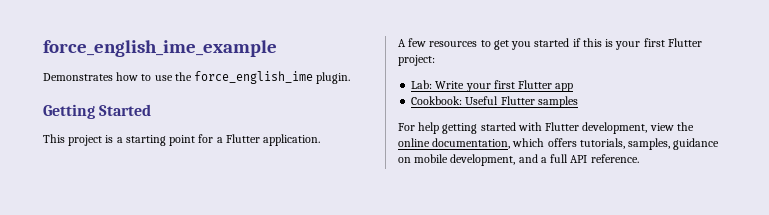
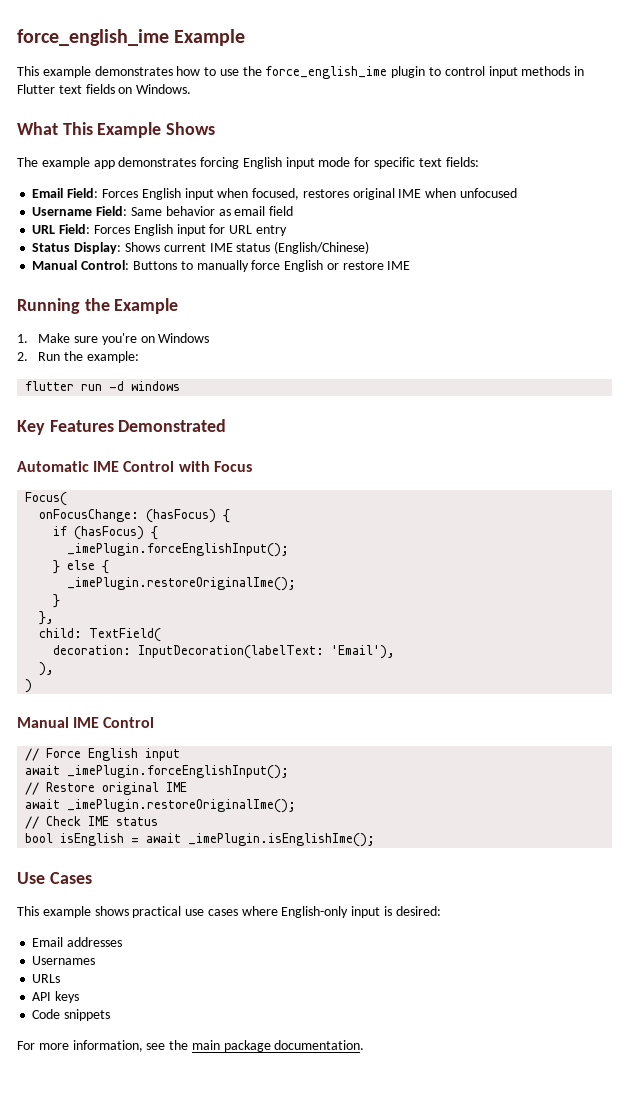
- force_english_ime_example
- Demonstrates how to use the force_english_ime plugin.
- Getting Started
- This project is a starting point for a Flutter application.
- A few resources to get you started if this is your first Flutter project:
- Lab: Write your first Flutter app
- Cookbook: Useful Flutter samples
- For help getting started with Flutter development, view the online documentation, which offers tutorials, samples, guidance on mobile development, and a full API reference.
+ force_english_ime Example
+ This example demonstrates how to use the force_english_ime plugin to control input methods in Flutter text fields on Windows.
+ What This Example Shows
+ The example app demonstrates forcing English input mode for specific text fields:
+ Email Field: Forces English input when focused, restores original IME when unfocused
+ Username Field: Same behavior as email field
+ URL Field: Forces English input for URL entry
+ Status Display: Shows current IME status (English/Chinese)
+ Manual Control: Buttons to manually force English or restore IME
+ Running the Example
+ 1. Make sure you're on Windows
+ 2. Run the example:
+ flutter run -d windows
+ Key Features Demonstrated
+ Automatic IME Control with Focus
+ Focus(
+ onFocusChange: (hasFocus) {
+ if (hasFocus) {
+ _imePlugin.forceEnglishInput();
+ } else {
+ _imePlugin.restoreOriginalIme();
+ }
+ },
+ child: TextField(
+ decoration: InputDecoration(labelText: 'Email'),
+ ),
+ )
+ Manual IME Control
+ // Force English input
+ await _imePlugin.forceEnglishInput();
+ // Restore original IME
+ await _imePlugin.restoreOriginalIme();
+ // Check IME status
+ bool isEnglish = await _imePlugin.isEnglishIme();
+ Use Cases
+ This example shows practical use cases where English-only input is desired:
+ Email addresses
+ Usernames
+ URLs
+ API keys
+ Code snippets
+ For more information, see the main package documentation.

